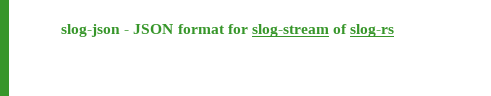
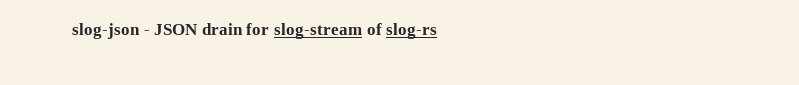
- slog-json - JSON format for slog-stream of slog-rs
+ slog-json - JSON drain for slog-stream of slog-rs

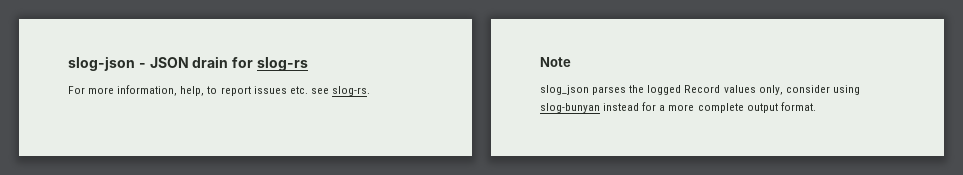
- slog-json - JSON drain for slog-stream of slog-rs
+ slog-json - JSON drain for slog-rs
+ For more information, help, to report issues etc. see slog-rs.
+ Note
+ slog_json parses the logged Record values only, consider using slog-bunyan instead for a more complete output format.

